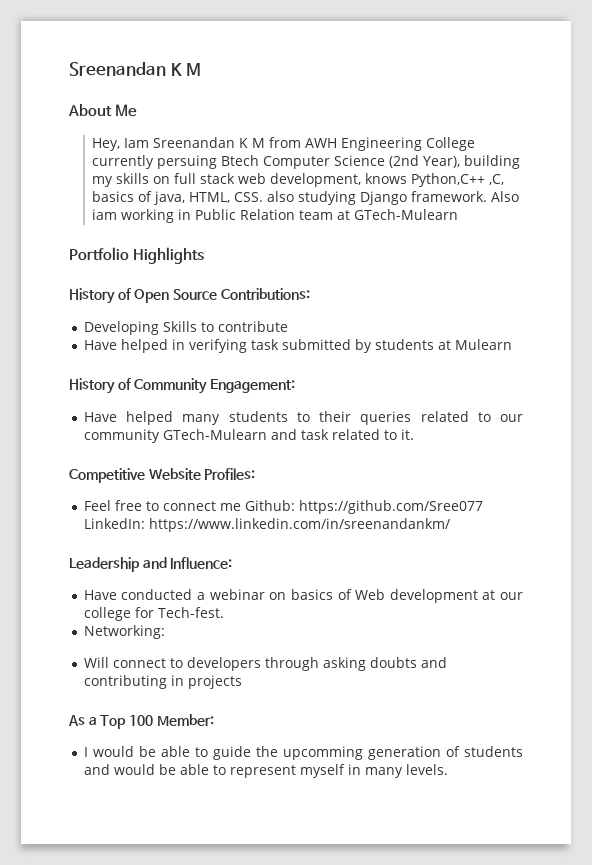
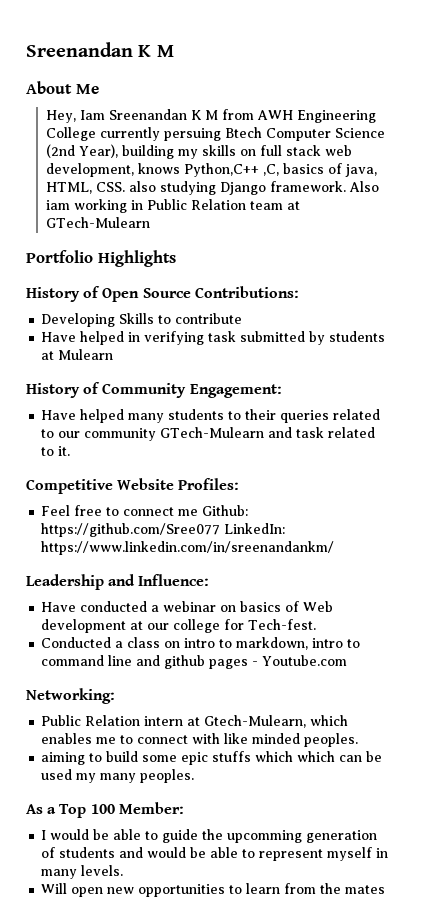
+ Conducted a class on intro to markdown, intro to command line and github pages - Youtube.com
  Networking:
- Will connect to developers through asking doubts and contributing in projects
+ Public Relation intern at Gtech-Mulearn, which enables me to connect with like minded peoples.
+ aiming to build some epic stuffs which which can be used my many peoples.
+ Will open new opportunities to learn from the mates

